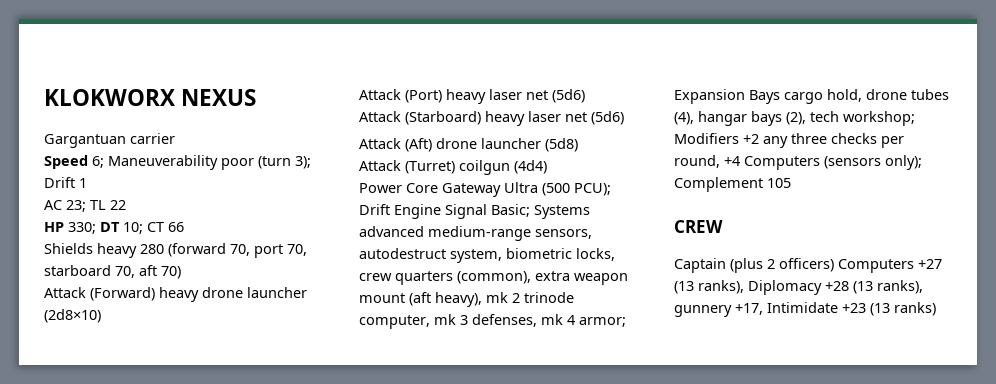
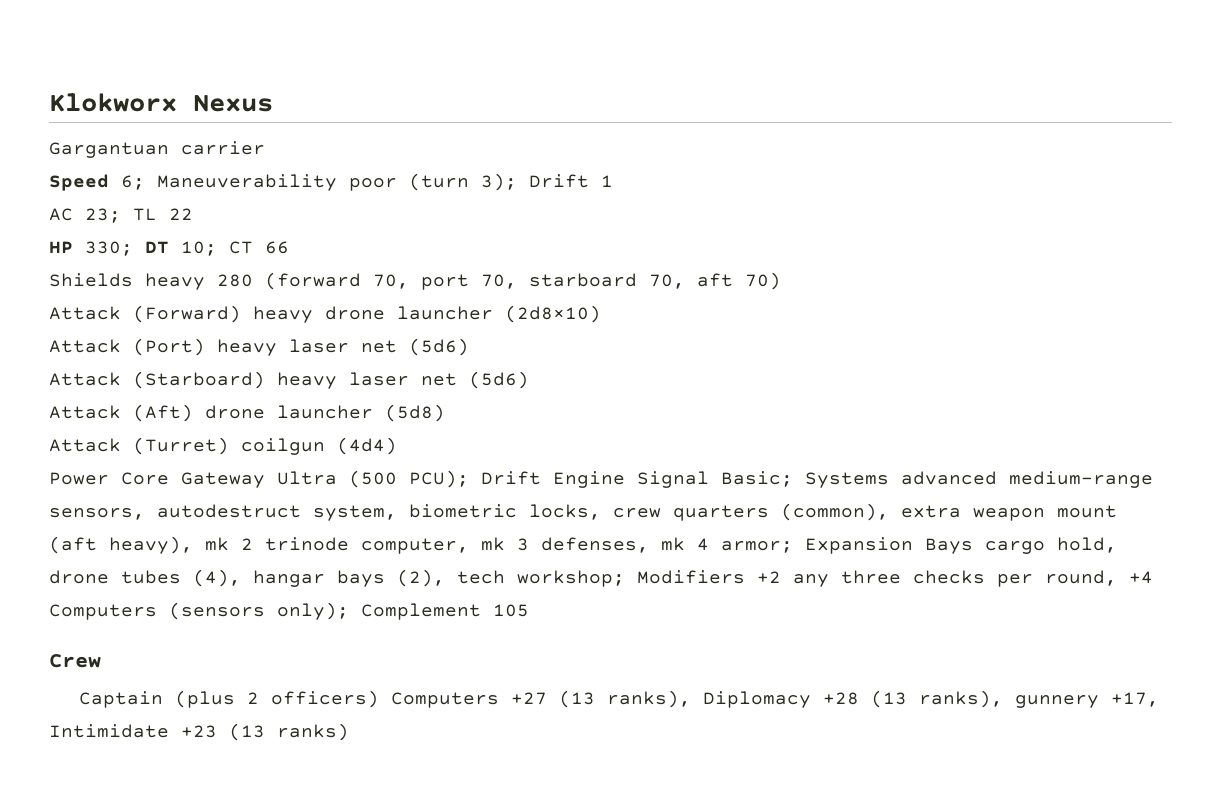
- KLOKWORX NEXUS
+ Klokworx Nexus
- CREW
+ Crew

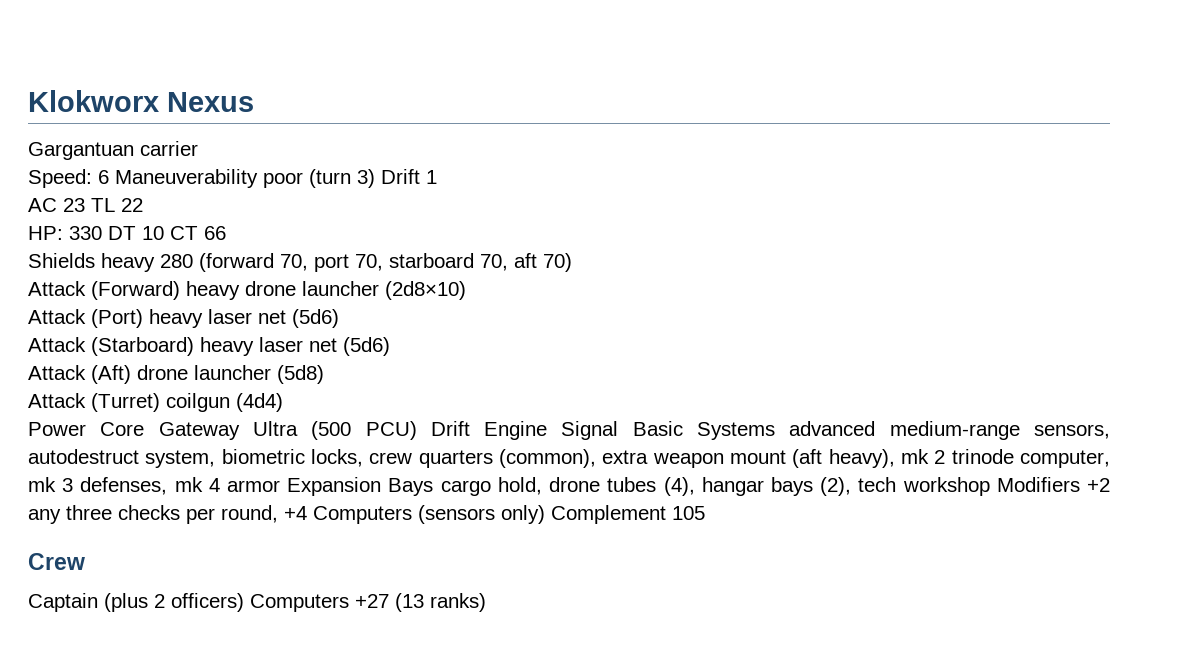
- Speed 6; Maneuverability poor (turn 3); Drift 1
+ Speed: 6 Maneuverability poor (turn 3) Drift 1
- AC 23; TL 22
+ AC 23 TL 22
- HP 330; DT 10; CT 66
+ HP: 330 DT 10 CT 66
- Power Core Gateway Ultra (500 PCU); Drift Engine Signal Basic; Systems advanced medium-range sensors, autodestruct system, biometric locks, crew quarters (common), extra weapon mount (aft heavy), mk 2 trinode computer, mk 3 defenses, mk 4 armor; Expansion Bays cargo hold, drone tubes (4), hangar bays (2), tech workshop; Modifiers +2 any three checks per round, +4 Computers (sensors only); Complement 105
+ Power Core Gateway Ultra (500 PCU) Drift Engine Signal Basic Systems advanced medium-range sensors, autodestruct system, biometric locks, crew quarters (common), extra weapon mount (aft heavy), mk 2 trinode computer, mk 3 defenses, mk 4 armor Expansion Bays cargo hold, drone tubes (4), hangar bays (2), tech workshop Modifiers +2 any three checks per round, +4 Computers (sensors only) Complement 105
- Captain (plus 2 officers) Computers +27 (13 ranks), Diplomacy +28 (13 ranks), gunnery +17, Intimidate +23 (13 ranks)
+ Captain (plus 2 officers) Computers +27 (13 ranks)

